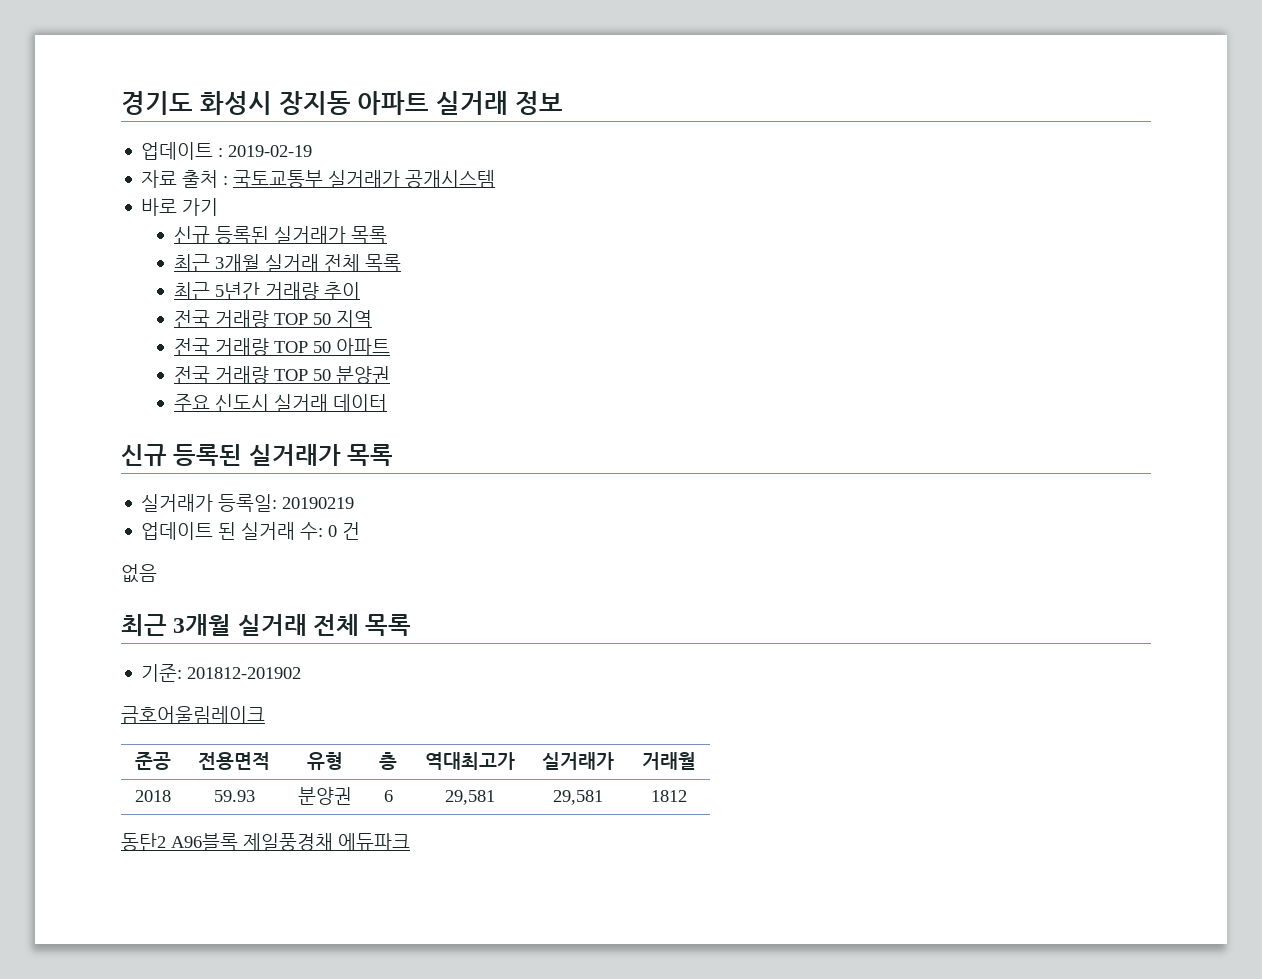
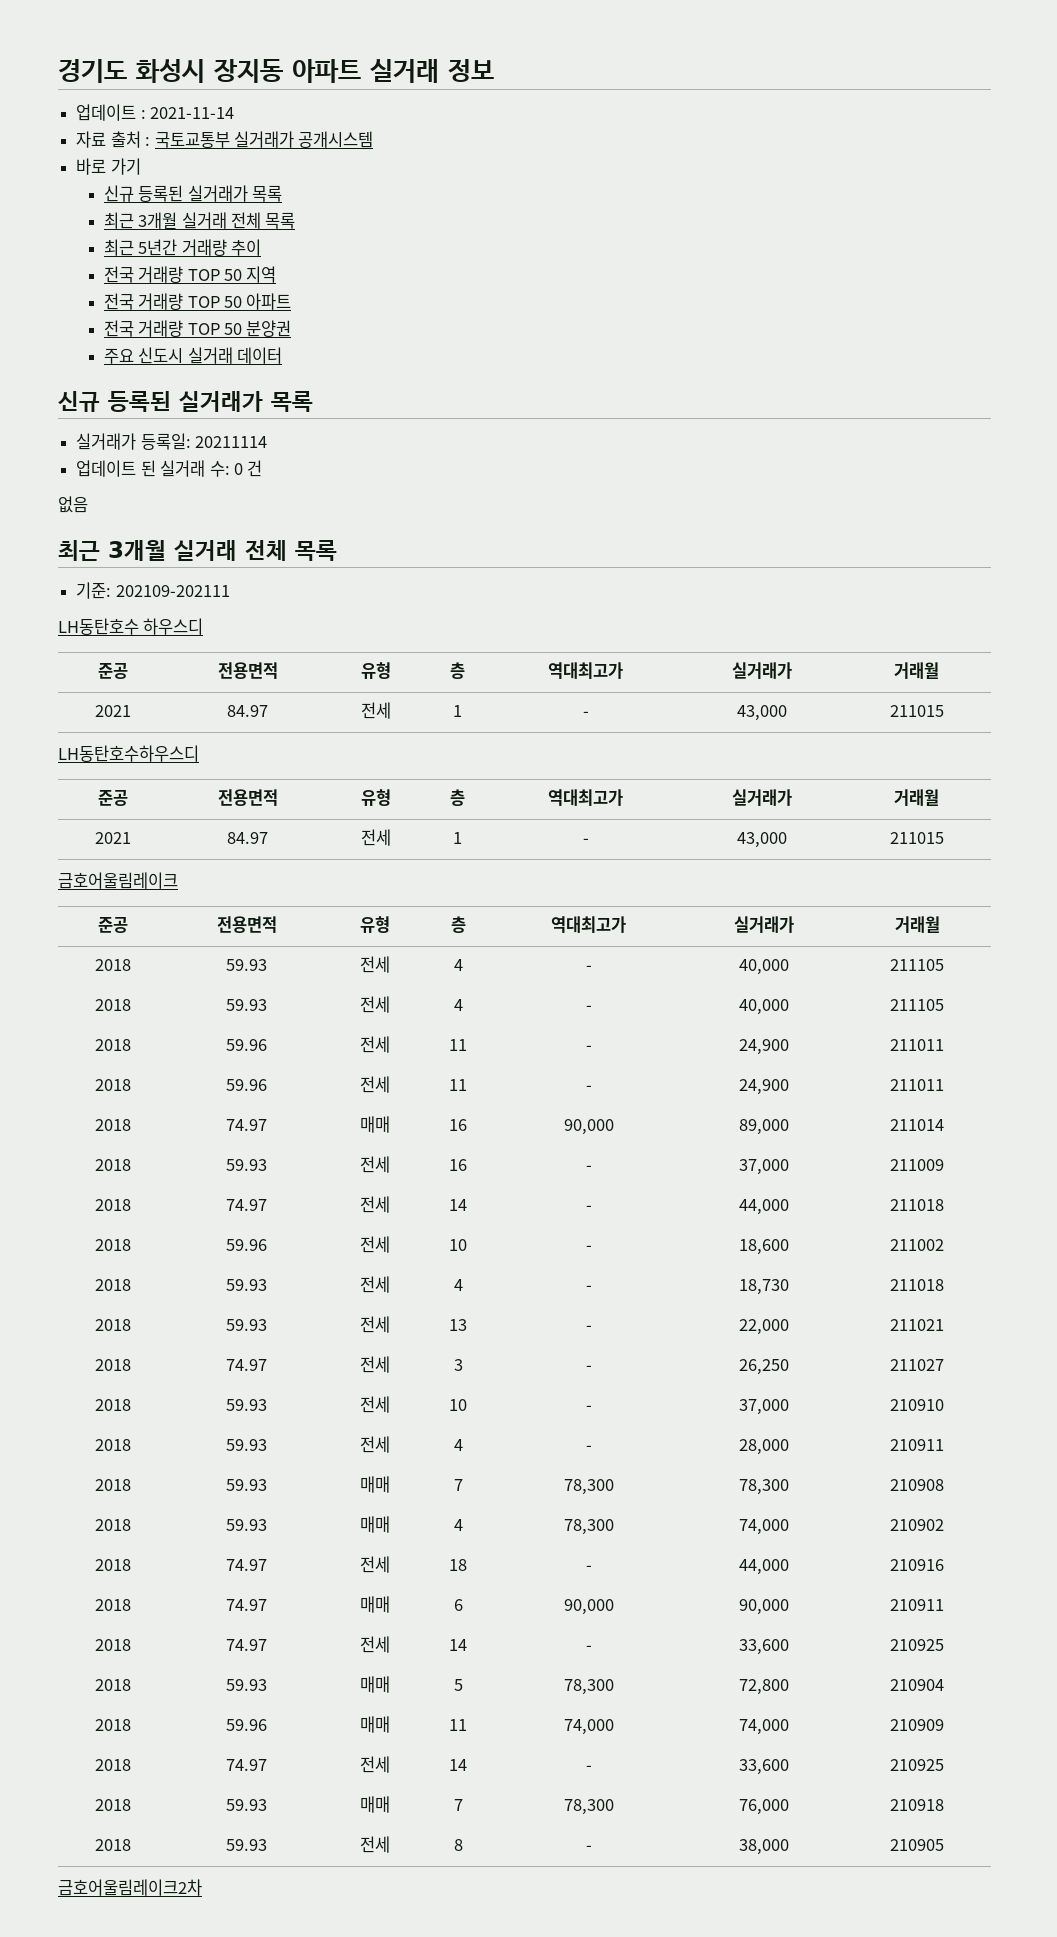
- 업데이트 : 2019-02-19
+ 업데이트 : 2021-11-14
- 실거래가 등록일: 20190219
+ 실거래가 등록일: 20211114
- 기준: 201812-201902
+ 기준: 202109-202111
+ LH동탄호수 하우스디
+ 준공 | 전용면적 | 유형 | 층 | 역대최고가 | 실거래가 | 거래월
+ 2021 | 84.97 | 전세 | 1 | - | 43,000 | 211015
+ LH동탄호수하우스디
+ 준공 | 전용면적 | 유형 | 층 | 역대최고가 | 실거래가 | 거래월
+ 2021 | 84.97 | 전세 | 1 | - | 43,000 | 211015
  금호어울림레이크
  준공 | 전용면적 | 유형 | 층 | 역대최고가 | 실거래가 | 거래월
- 2018 | 59.93 | 분양권 | 6 | 29,581 | 29,581 | 1812
- 동탄2 A96블록 제일풍경채 에듀파크
+ 2018 | 59.93 | 전세 | 4 | - | 40,000 | 211105
+ 2018 | 59.93 | 전세 | 4 | - | 40,000 | 211105
+ 2018 | 59.96 | 전세 | 11 | - | 24,900 | 211011
+ 2018 | 59.96 | 전세 | 11 | - | 24,900 | 211011
+ 2018 | 74.97 | 매매 | 16 | 90,000 | 89,000 | 211014
+ 2018 | 59.93 | 전세 | 16 | - | 37,000 | 211009
+ 2018 | 74.97 | 전세 | 14 | - | 44,000 | 211018
+ 2018 | 59.96 | 전세 | 10 | - | 18,600 | 211002
+ 2018 | 59.93 | 전세 | 4 | - | 18,730 | 211018
+ 2018 | 59.93 | 전세 | 13 | - | 22,000 | 211021
+ 2018 | 74.97 | 전세 | 3 | - | 26,250 | 211027
+ 2018 | 59.93 | 전세 | 10 | - | 37,000 | 210910
+ 2018 | 59.93 | 전세 | 4 | - | 28,000 | 210911
+ 2018 | 59.93 | 매매 | 7 | 78,300 | 78,300 | 210908
+ 2018 | 59.93 | 매매 | 4 | 78,300 | 74,000 | 210902
+ 2018 | 74.97 | 전세 | 18 | - | 44,000 | 210916
+ 2018 | 74.97 | 매매 | 6 | 90,000 | 90,000 | 210911
+ 2018 | 74.97 | 전세 | 14 | - | 33,600 | 210925
+ 2018 | 59.93 | 매매 | 5 | 78,300 | 72,800 | 210904
+ 2018 | 59.96 | 매매 | 11 | 74,000 | 74,000 | 210909
+ 2018 | 74.97 | 전세 | 14 | - | 33,600 | 210925
+ 2018 | 59.93 | 매매 | 7 | 78,300 | 76,000 | 210918
+ 2018 | 59.93 | 전세 | 8 | - | 38,000 | 210905
+ 금호어울림레이크2차

